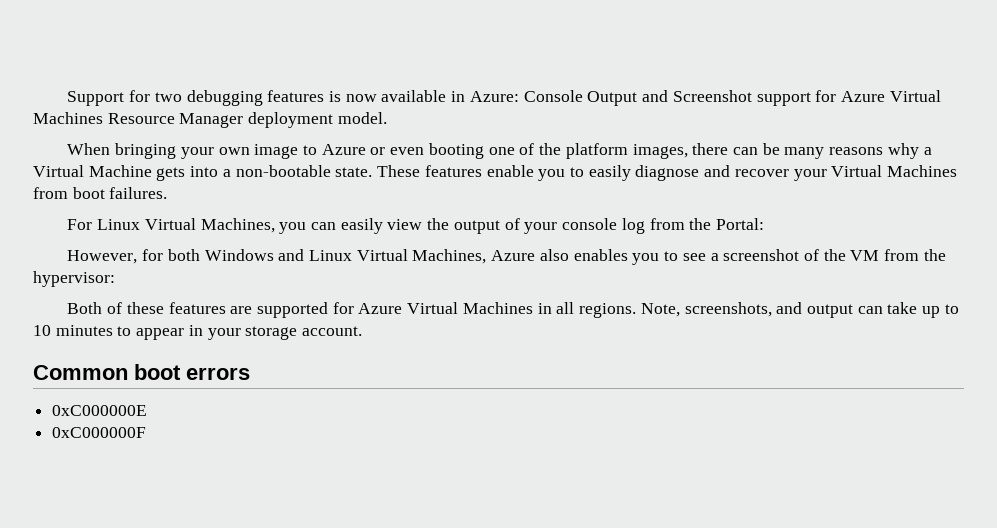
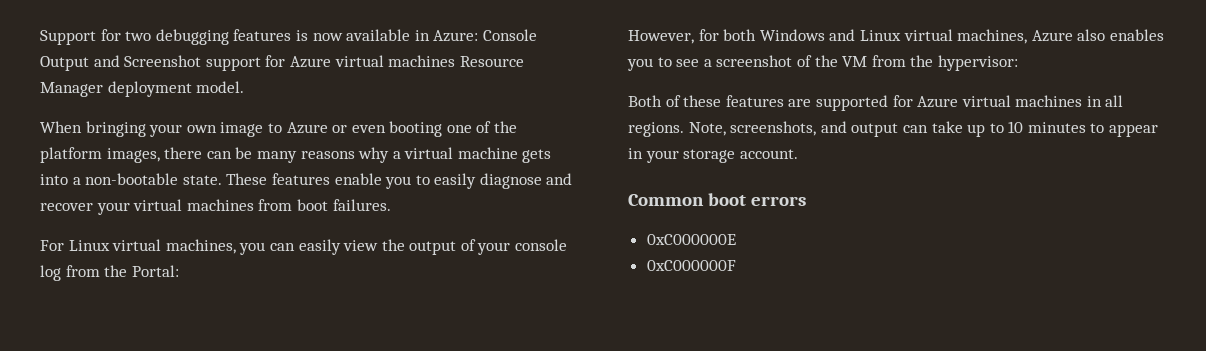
- Support for two debugging features is now available in Azure: Console Output and Screenshot support for Azure Virtual Machines Resource Manager deployment model.
+ Support for two debugging features is now available in Azure: Console Output and Screenshot support for Azure virtual machines Resource Manager deployment model.
- When bringing your own image to Azure or even booting one of the platform images, there can be many reasons why a Virtual Machine gets into a non-bootable state.
+ When bringing your own image to Azure or even booting one of the platform images, there can be many reasons why a virtual machine gets into a non-bootable state.
- These features enable you to easily diagnose and recover your Virtual Machines from boot failures.
+ These features enable you to easily diagnose and recover your virtual machines from boot failures.
- For Linux Virtual Machines, you can easily view the output of your console log from the Portal:
+ For Linux virtual machines, you can easily view the output of your console log from the Portal:
- However, for both Windows and Linux Virtual Machines, Azure also enables you to see a screenshot of the VM from the hypervisor:
+ However, for both Windows and Linux virtual machines, Azure also enables you to see a screenshot of the VM from the hypervisor:
- Both of these features are supported for Azure Virtual Machines in all regions.
+ Both of these features are supported for Azure virtual machines in all regions.

